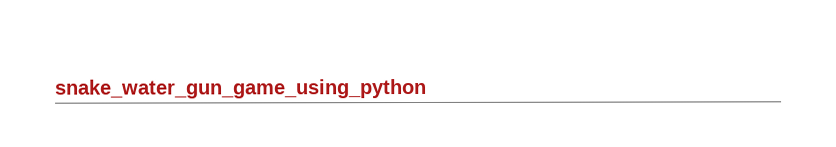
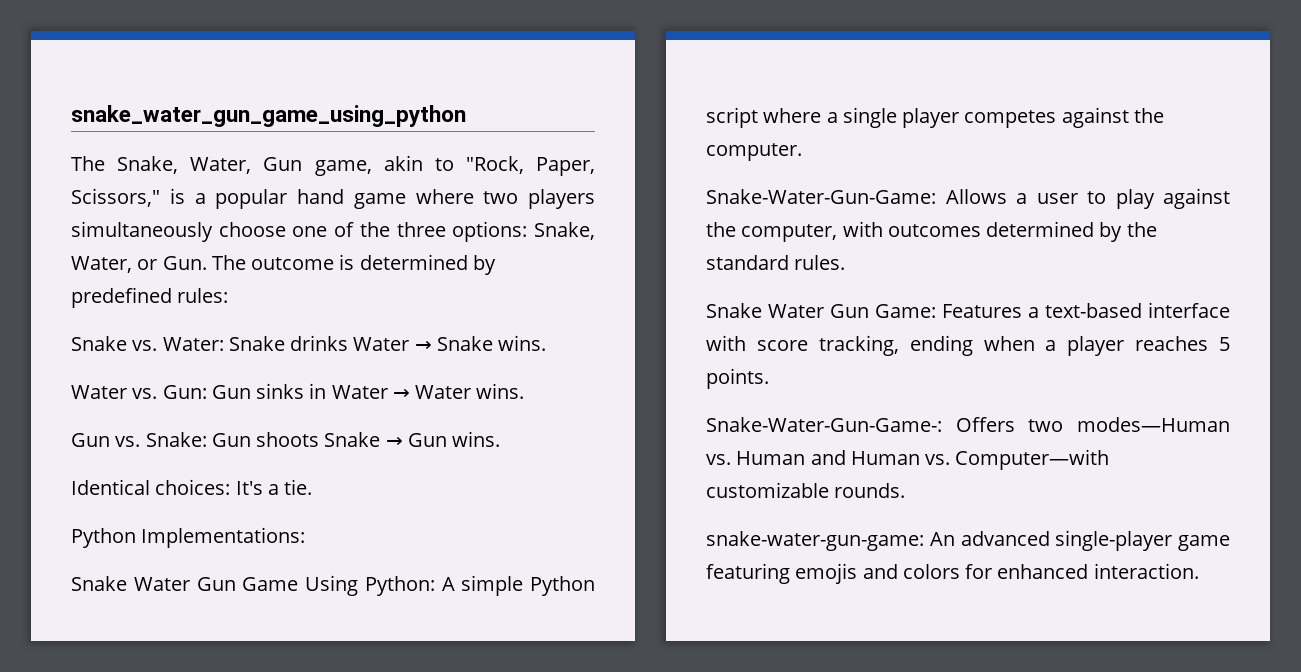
+ The Snake, Water, Gun game, akin to "Rock, Paper, Scissors," is a popular hand game where two players simultaneously choose one of the three options: Snake, Water, or Gun. The outcome is determined by predefined rules:
+ Snake vs. Water: Snake drinks Water → Snake wins.
+ Water vs. Gun: Gun sinks in Water → Water wins.
+ Gun vs. Snake: Gun shoots Snake → Gun wins.
+ Identical choices: It's a tie.
+ Python Implementations:
+ Snake Water Gun Game Using Python: A simple Python script where a single player competes against the computer.
+ Snake-Water-Gun-Game: Allows a user to play against the computer, with outcomes determined by the standard rules.
+ Snake Water Gun Game: Features a text-based interface with score tracking, ending when a player reaches 5 points.
+ Snake-Water-Gun-Game-: Offers two modes—Human vs. Human and Human vs. Computer—with customizable rounds.
+ snake-water-gun-game: An advanced single-player game featuring emojis and colors for enhanced interaction.

